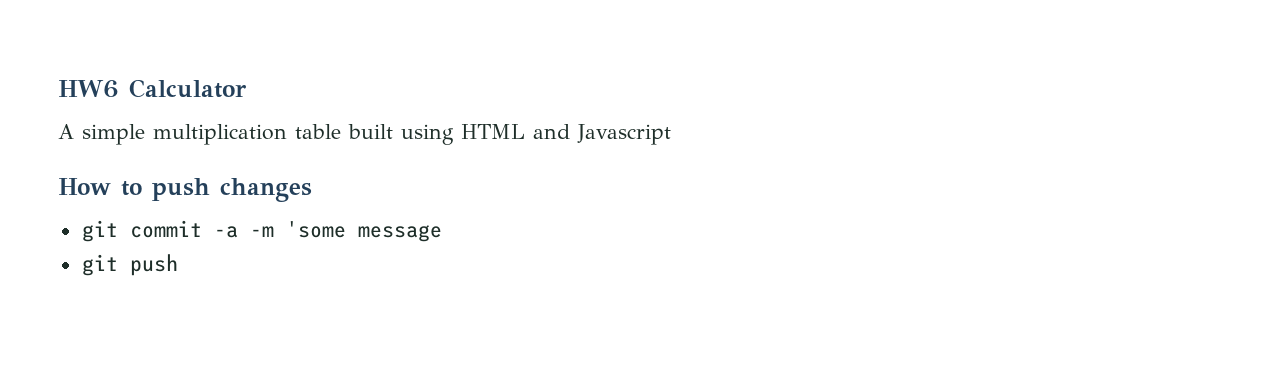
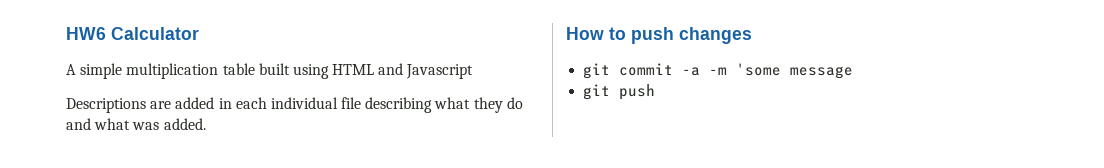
+ Descriptions are added in each individual file describing what they do and what was added.

